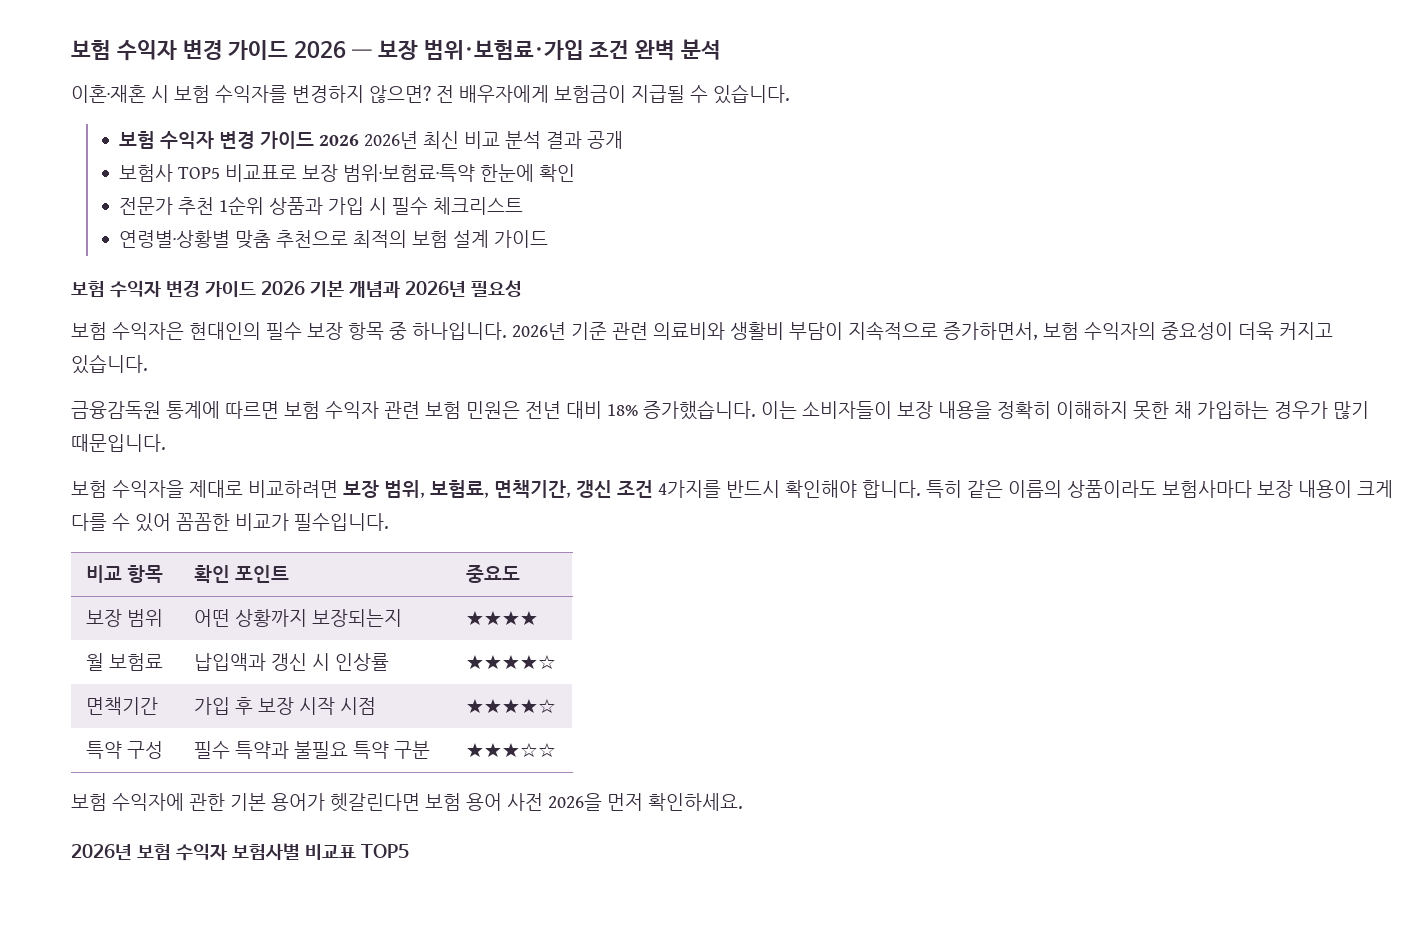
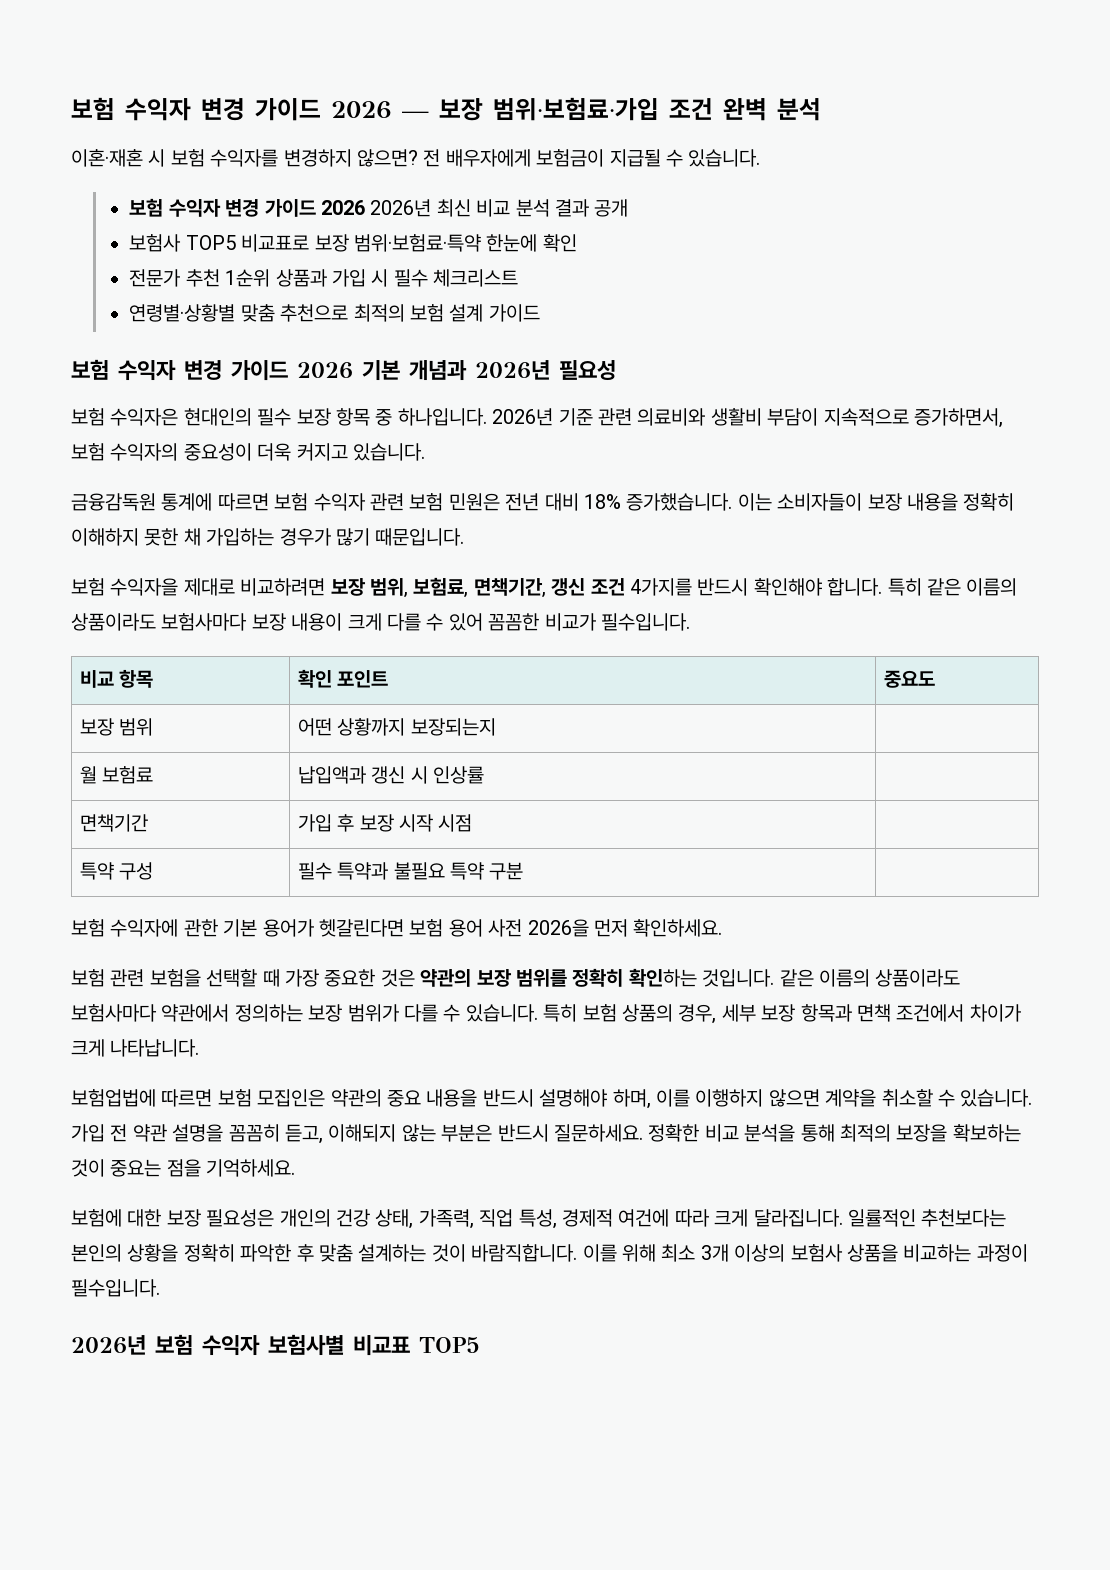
- 보장 범위 | 어떤 상황까지 보장되는지 | ★★★★
+ 보장 범위 | 어떤 상황까지 보장되는지 |
- 월 보험료 | 납입액과 갱신 시 인상률 | ★★★★☆
+ 월 보험료 | 납입액과 갱신 시 인상률 |
- 면책기간 | 가입 후 보장 시작 시점 | ★★★★☆
+ 면책기간 | 가입 후 보장 시작 시점 |
- 특약 구성 | 필수 특약과 불필요 특약 구분 | ★★★☆☆
+ 특약 구성 | 필수 특약과 불필요 특약 구분 |
+ 보험 관련 보험을 선택할 때 가장 중요한 것은 약관의 보장 범위를 정확히 확인하는 것입니다. 같은 이름의 상품이라도 보험사마다 약관에서 정의하는 보장 범위가 다를 수 있습니다. 특히 보험 상품의 경우, 세부 보장 항목과 면책 조건에서 차이가 크게 나타납니다.
+ 보험업법에 따르면 보험 모집인은 약관의 중요 내용을 반드시 설명해야 하며, 이를 이행하지 않으면 계약을 취소할 수 있습니다. 가입 전 약관 설명을 꼼꼼히 듣고, 이해되지 않는 부분은 반드시 질문하세요. 정확한 비교 분석을 통해 최적의 보장을 확보하는 것이 중요는 점을 기억하세요.
+ 보험에 대한 보장 필요성은 개인의 건강 상태, 가족력, 직업 특성, 경제적 여건에 따라 크게 달라집니다. 일률적인 추천보다는 본인의 상황을 정확히 파악한 후 맞춤 설계하는 것이 바람직합니다. 이를 위해 최소 3개 이상의 보험사 상품을 비교하는 과정이 필수입니다.

